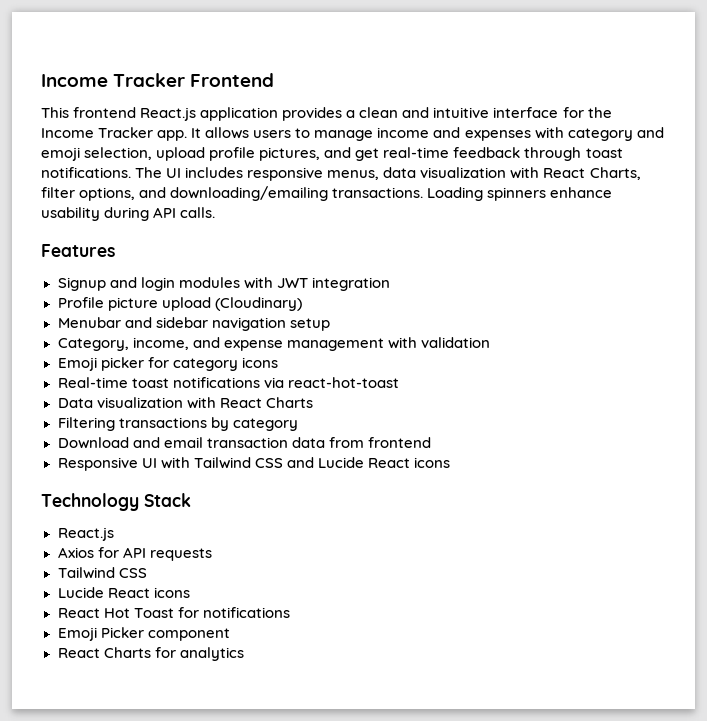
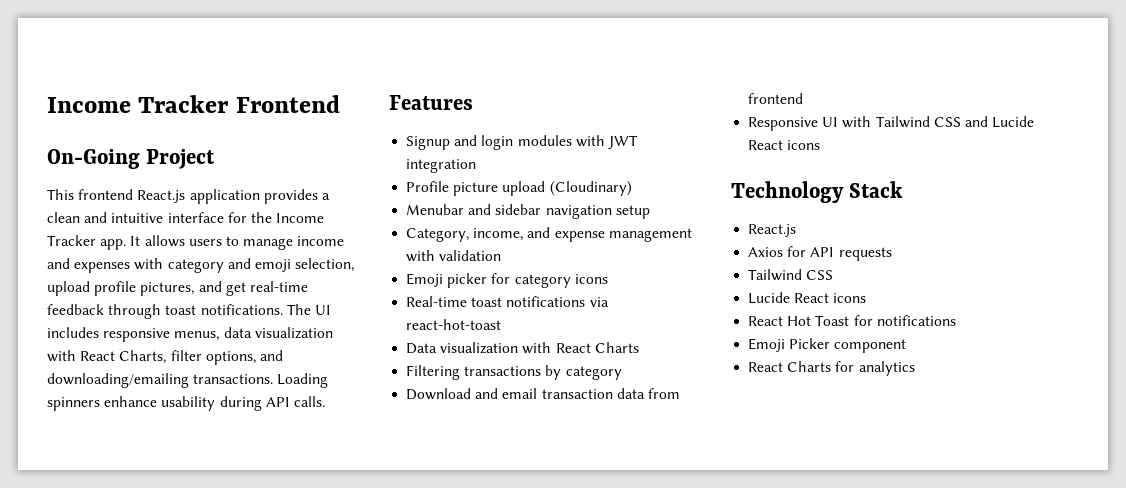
+ On-Going Project

